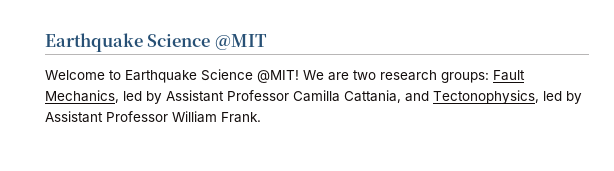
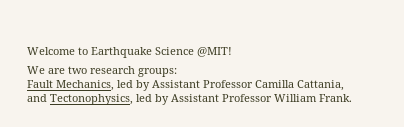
- Earthquake Science @MIT
- Welcome to Earthquake Science @MIT! We are two research groups: Fault Mechanics, led by Assistant Professor Camilla Cattania, and Tectonophysics, led by Assistant Professor William Frank.
+ Welcome to Earthquake Science @MIT!
+ We are two research groups:
+ Fault Mechanics, led by Assistant Professor Camilla Cattania,
+ and Tectonophysics, led by Assistant Professor William Frank.

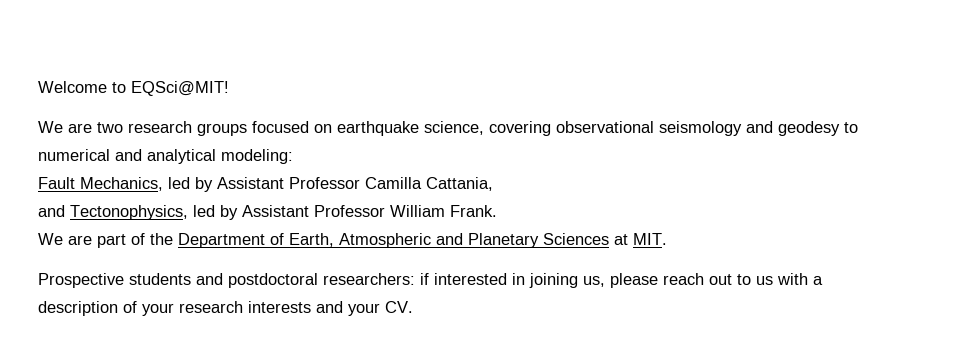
- Welcome to Earthquake Science @MIT!
+ Welcome to EQSci@MIT!
- We are two research groups:
+ We are two research groups focused on earthquake science, covering observational seismology and geodesy to numerical and analytical modeling:
+ We are part of the Department of Earth, Atmospheric and Planetary Sciences at MIT.
+ Prospective students and postdoctoral researchers: if interested in joining us, please reach out to us with a description of your research interests and your CV.

